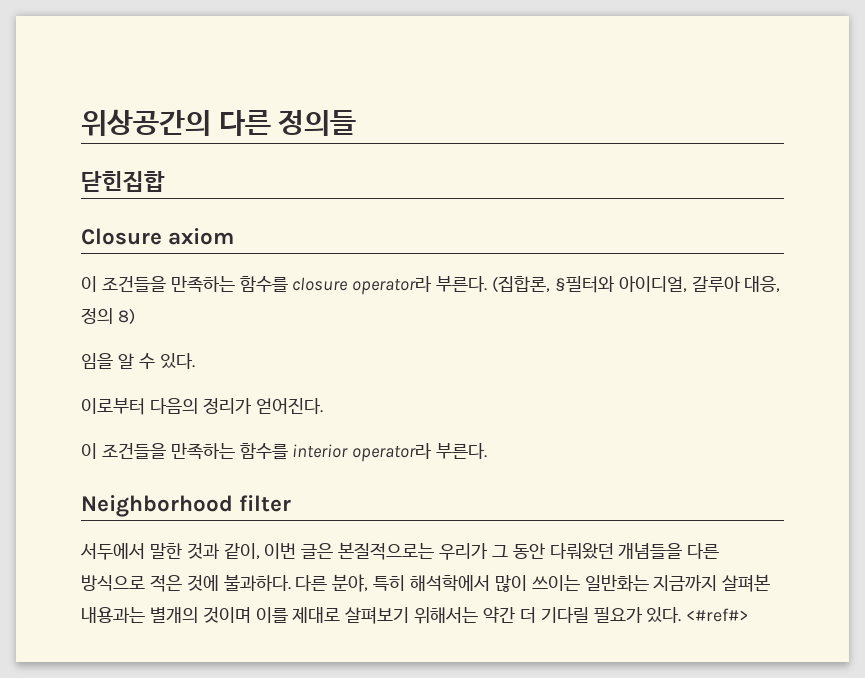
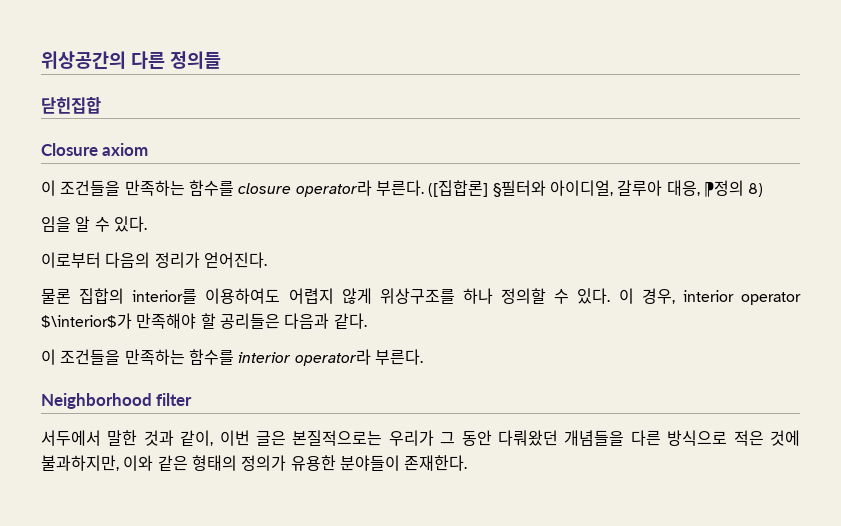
- (집합론, §필터와 아이디얼, 갈루아 대응, 정의 8)
+ ([집합론] §필터와 아이디얼, 갈루아 대응, ⁋정의 8)
+ 물론 집합의 interior를 이용하여도 어렵지 않게 위상구조를 하나 정의할 수 있다. 이 경우, interior operator $\interior$가 만족해야 할 공리들은 다음과 같다.
- 서두에서 말한 것과 같이, 이번 글은 본질적으로는 우리가 그 동안 다뤄왔던 개념들을 다른 방식으로 적은 것에 불과하다. 다른 분야, 특히 해석학에서 많이 쓰이는 일반화는 지금까지 살펴본 내용과는 별개의 것이며 이를 제대로 살펴보기 위해서는 약간 더 기다릴 필요가 있다. <#ref#>
+ 서두에서 말한 것과 같이, 이번 글은 본질적으로는 우리가 그 동안 다뤄왔던 개념들을 다른 방식으로 적은 것에 불과하지만, 이와 같은 형태의 정의가 유용한 분야들이 존재한다.

